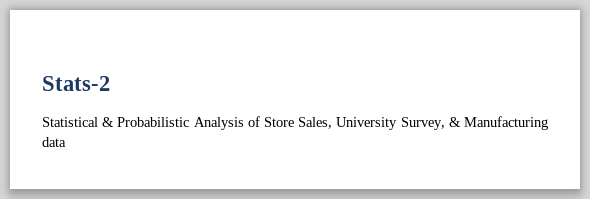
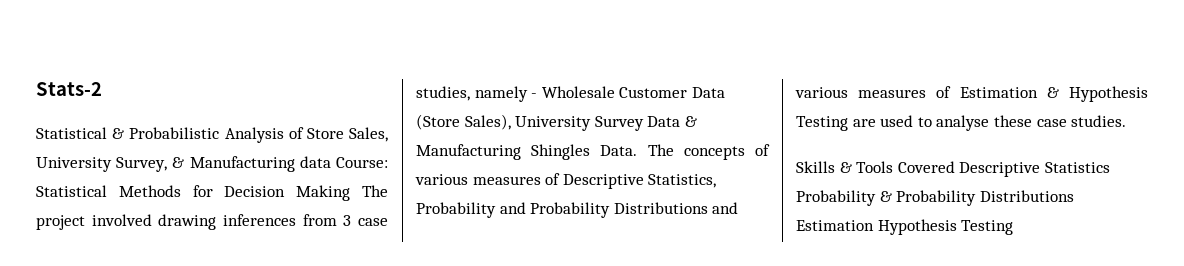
- Statistical & Probabilistic Analysis of Store Sales, University Survey, & Manufacturing data
+ Statistical & Probabilistic Analysis of Store Sales, University Survey, & Manufacturing data Course: Statistical Methods for Decision Making The project involved drawing inferences from 3 case studies, namely - Wholesale Customer Data (Store Sales), University Survey Data & Manufacturing Shingles Data. The concepts of various measures of Descriptive Statistics, Probability and Probability Distributions and various measures of Estimation & Hypothesis Testing are used to analyse these case studies.
+ Skills & Tools Covered Descriptive Statistics Probability & Probability Distributions Estimation Hypothesis Testing

